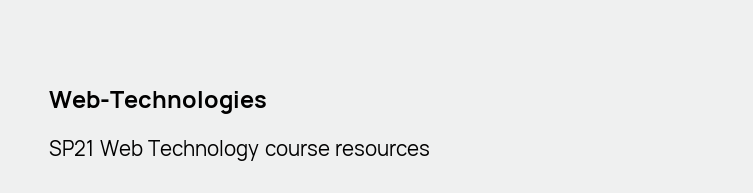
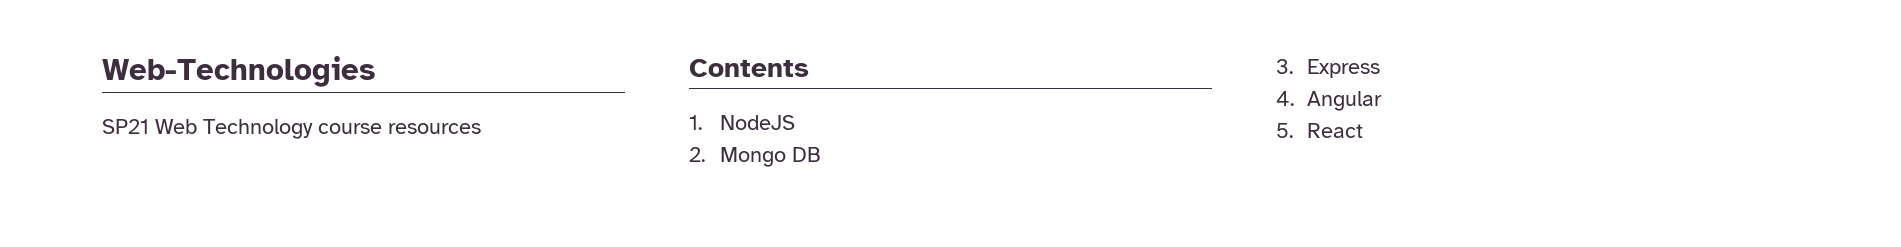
+ Contents
+ 1. NodeJS
+ 2. Mongo DB
+ 3. Express
+ 4. Angular
+ 5. React

